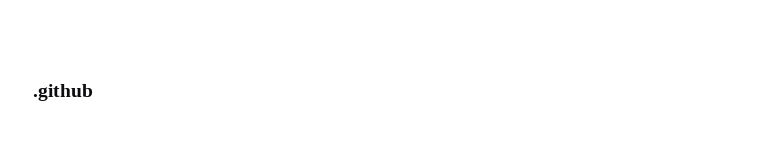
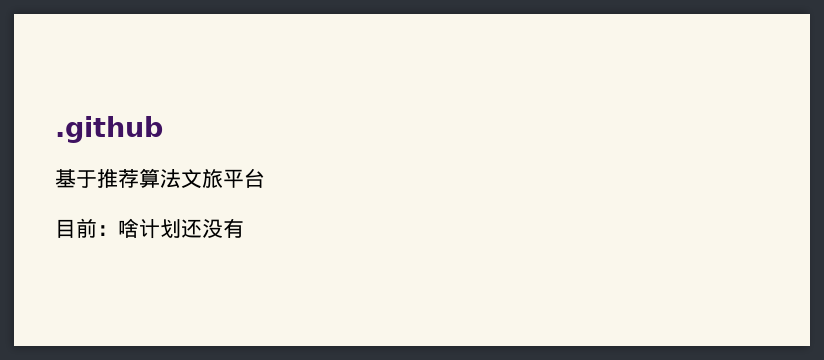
+ 基于推荐算法文旅平台
+ 目前：啥计划还没有

